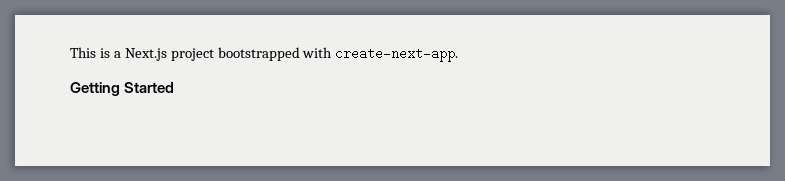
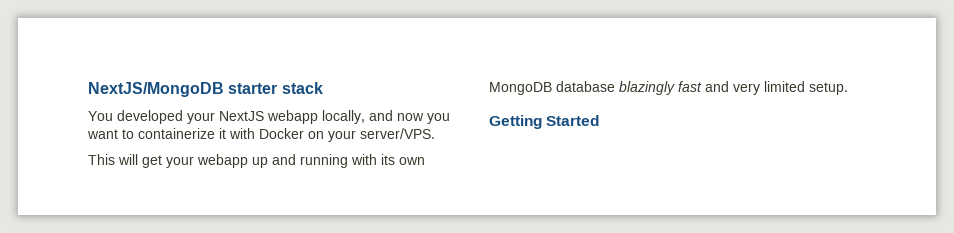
- This is a Next.js project bootstrapped with create-next-app.
+ NextJS/MongoDB starter stack
+ You developed your NextJS webapp locally, and now you want to containerize it with Docker on your server/VPS.
+ This will get your webapp up and running with its own MongoDB database blazingly fast and very limited setup.

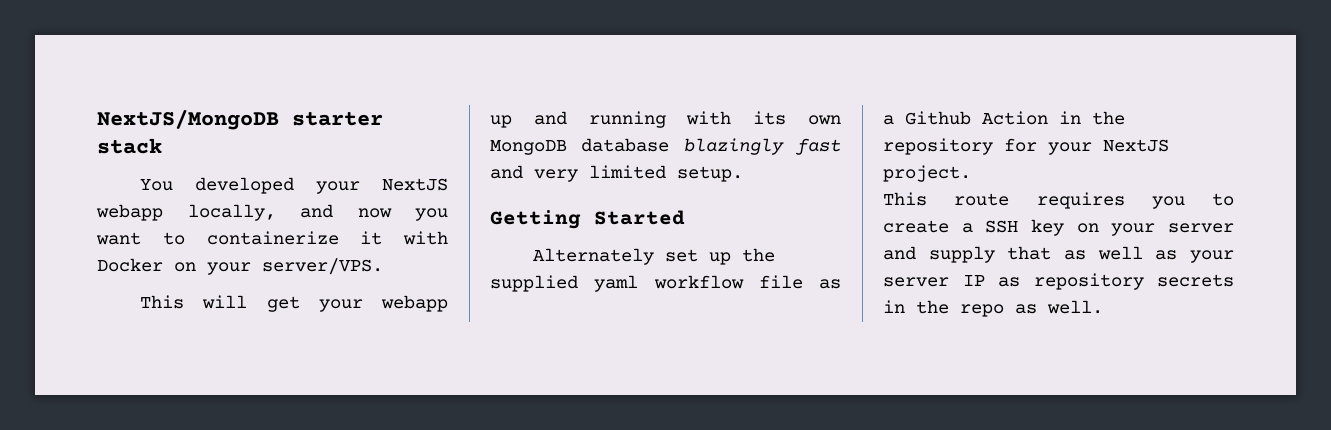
+ Alternately set up the supplied yaml workflow file as a Github Action in the repository for your NextJS project.
+ This route requires you to create a SSH key on your server and supply that as well as your server IP as repository secrets in the repo as well.

